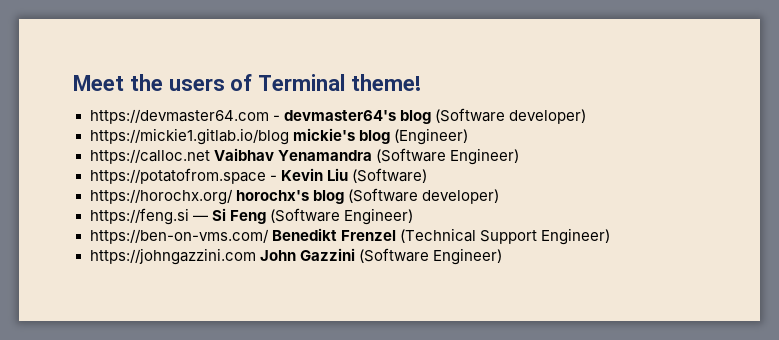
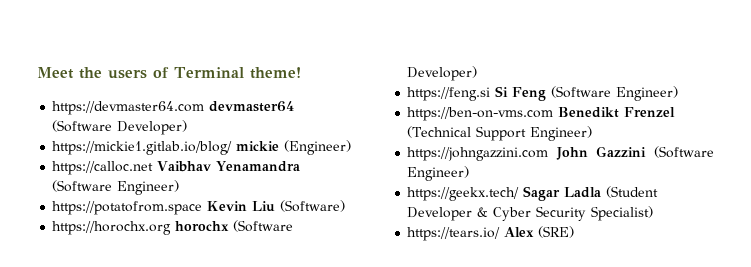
- https://devmaster64.com - devmaster64's blog (Software developer)
- https://mickie1.gitlab.io/blog mickie's blog (Engineer)
+ https://devmaster64.com devmaster64 (Software Developer)
+ https://mickie1.gitlab.io/blog/ mickie (Engineer)
- https://potatofrom.space - Kevin Liu (Software)
+ https://potatofrom.space Kevin Liu (Software)
- https://horochx.org/ horochx's blog (Software developer)
+ https://horochx.org horochx (Software Developer)
- https://feng.si — Si Feng (Software Engineer)
+ https://feng.si Si Feng (Software Engineer)
- https://ben-on-vms.com/ Benedikt Frenzel (Technical Support Engineer)
+ https://ben-on-vms.com Benedikt Frenzel (Technical Support Engineer)
+ https://geekx.tech/ Sagar Ladla (Student Developer & Cyber Security Specialist)
+ https://tears.io/ Alex (SRE)

